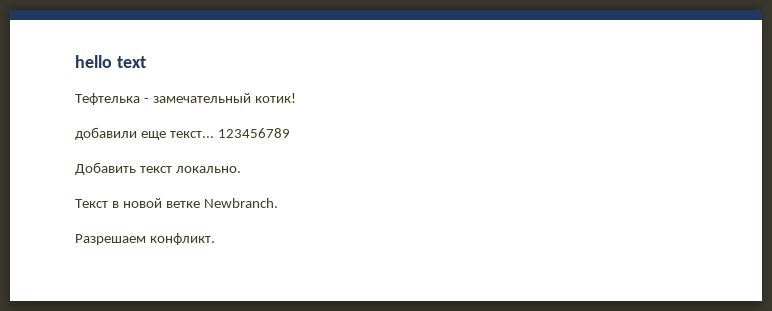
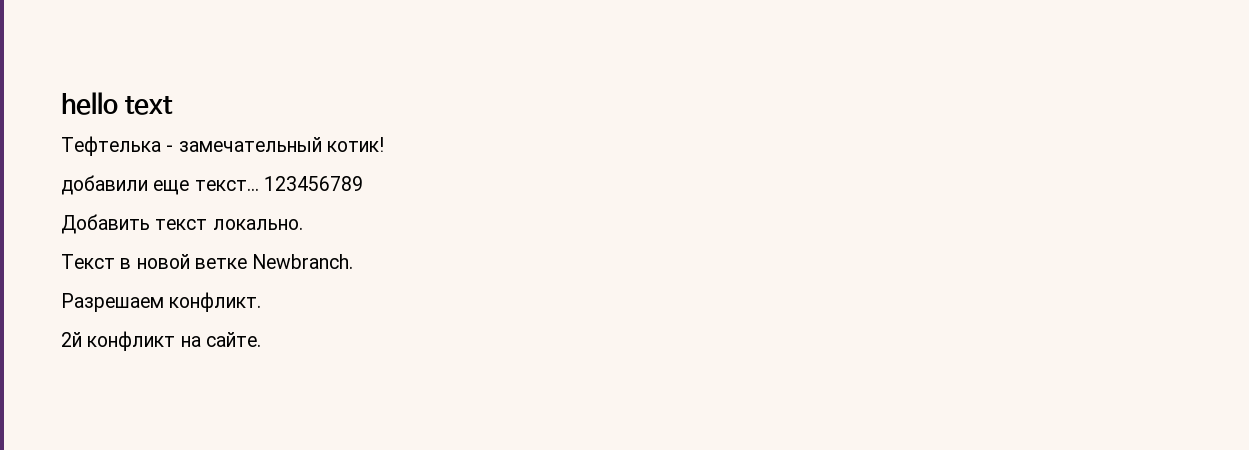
+ 2й конфликт на сайте.

